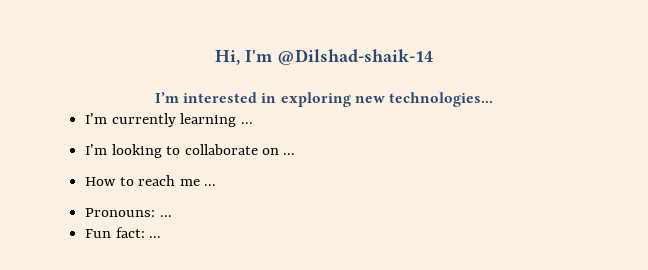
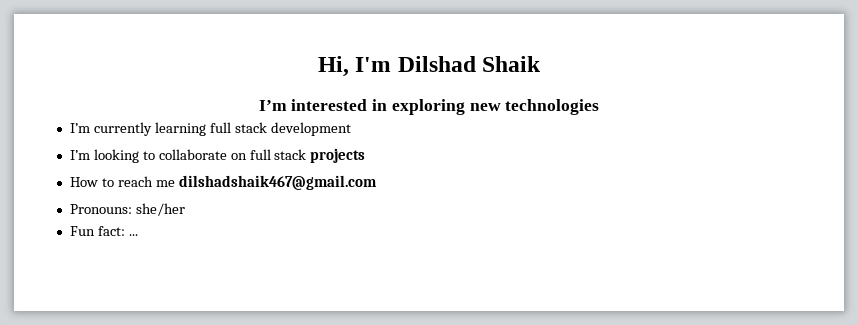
- Hi, I'm @Dilshad-shaik-14
+ Hi, I'm Dilshad Shaik
- I’m interested in exploring new technologies...
+ I’m interested in exploring new technologies
- I’m currently learning ...
+ I’m currently learning full stack development
- I’m looking to collaborate on ...
+ I’m looking to collaborate on full stack projects
- How to reach me ...
+ How to reach me dilshadshaik467@gmail.com
- Pronouns: ...
+ Pronouns: she/her

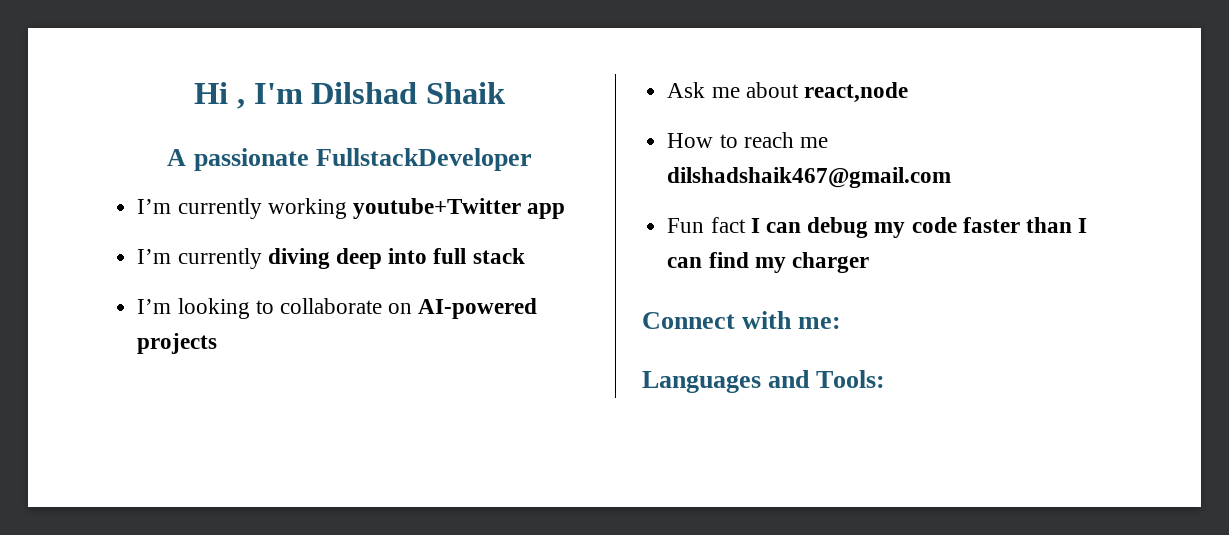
- Hi, I'm Dilshad Shaik
+ Hi , I'm Dilshad Shaik
- I’m interested in exploring new technologies
- I’m currently learning full stack development
+ A passionate FullstackDeveloper
+ I’m currently working youtube+Twitter app
+ I’m currently diving deep into full stack
- I’m looking to collaborate on full stack projects
+ I’m looking to collaborate on AI-powered projects
+ Ask me about react,node
- Pronouns: she/her
- Fun fact: ...
+ Fun fact I can debug my code faster than I can find my charger
+ Connect with me:
+ Languages and Tools:

